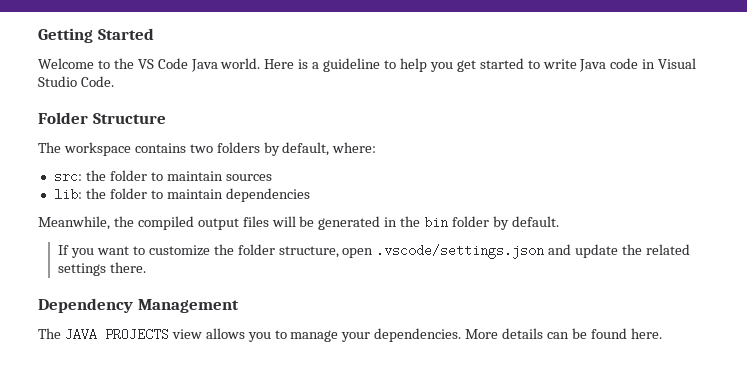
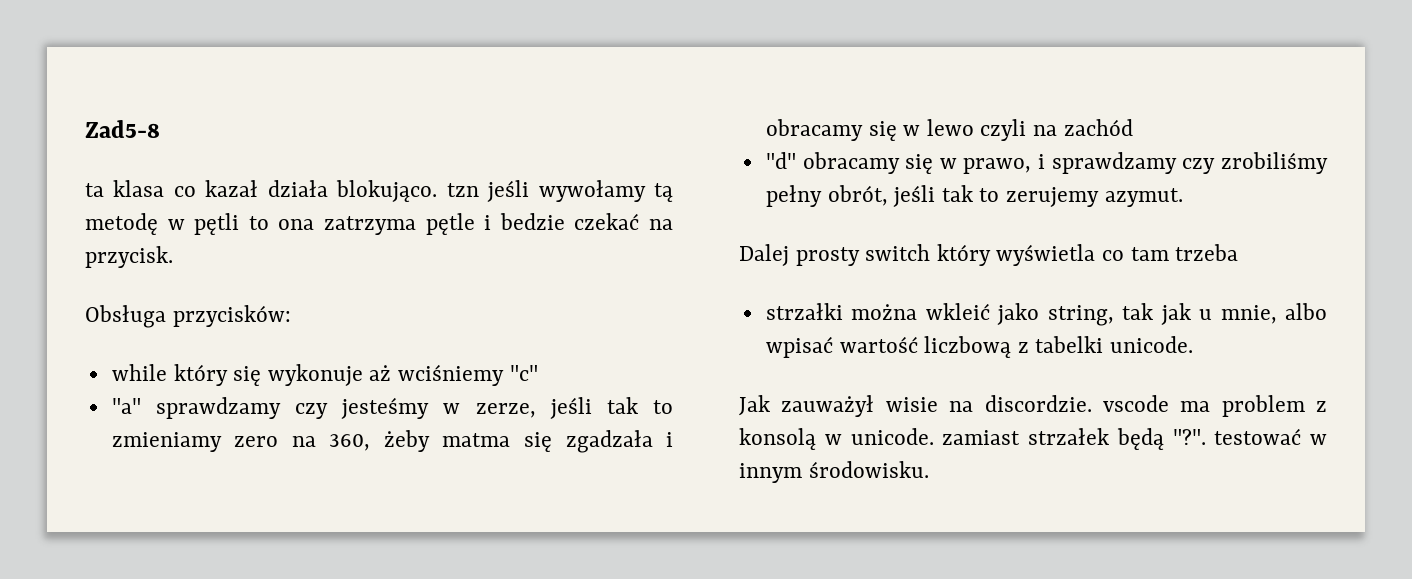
- Getting Started
- Welcome to the VS Code Java world. Here is a guideline to help you get started to write Java code in Visual Studio Code.
- Folder Structure
- The workspace contains two folders by default, where:
- src: the folder to maintain sources
- lib: the folder to maintain dependencies
- Meanwhile, the compiled output files will be generated in the bin folder by default.
- If you want to customize the folder structure, open .vscode/settings.json and update the related settings there.
- Dependency Management
- The JAVA PROJECTS view allows you to manage your dependencies. More details can be found here.
+ Zad5-8
+ ta klasa co kazał działa blokująco. tzn jeśli wywołamy tą metodę w pętli to ona zatrzyma pętle i bedzie czekać na przycisk.
+ Obsługa przycisków:
+ while który się wykonuje aż wciśniemy "c"
+ "a" sprawdzamy czy jesteśmy w zerze, jeśli tak to zmieniamy zero na 360, żeby matma się zgadzała i obracamy się w lewo czyli na zachód
+ "d" obracamy się w prawo, i sprawdzamy czy zrobiliśmy pełny obrót, jeśli tak to zerujemy azymut.
+ Dalej prosty switch który wyświetla co tam trzeba
+ strzałki można wkleić jako string, tak jak u mnie, albo wpisać wartość liczbową z tabelki unicode.
+ Jak zauważył wisie na discordzie. vscode ma problem z konsolą w unicode. zamiast strzałek będą "?". testować w innym środowisku.

